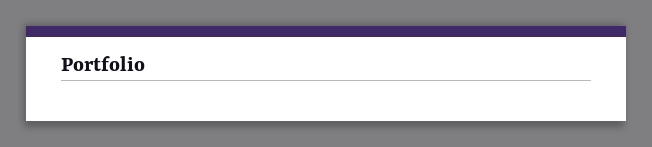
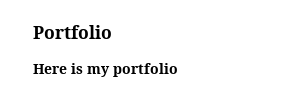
+ Here is my portfolio

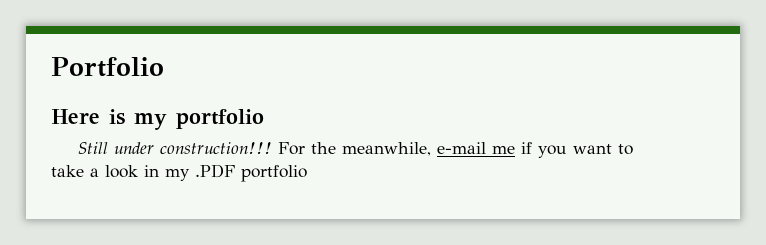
+ Still under construction!!! For the meanwhile, e-mail me if you want to take a look in my .PDF portfolio

